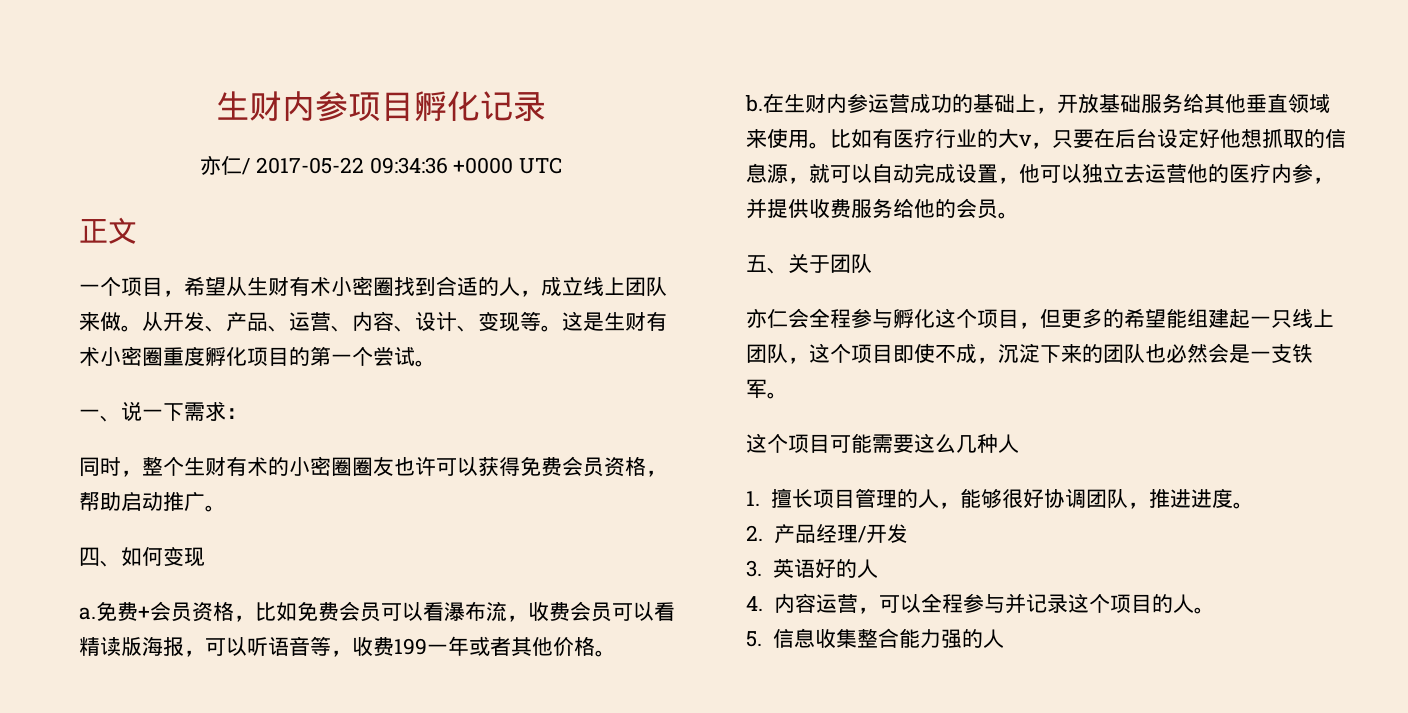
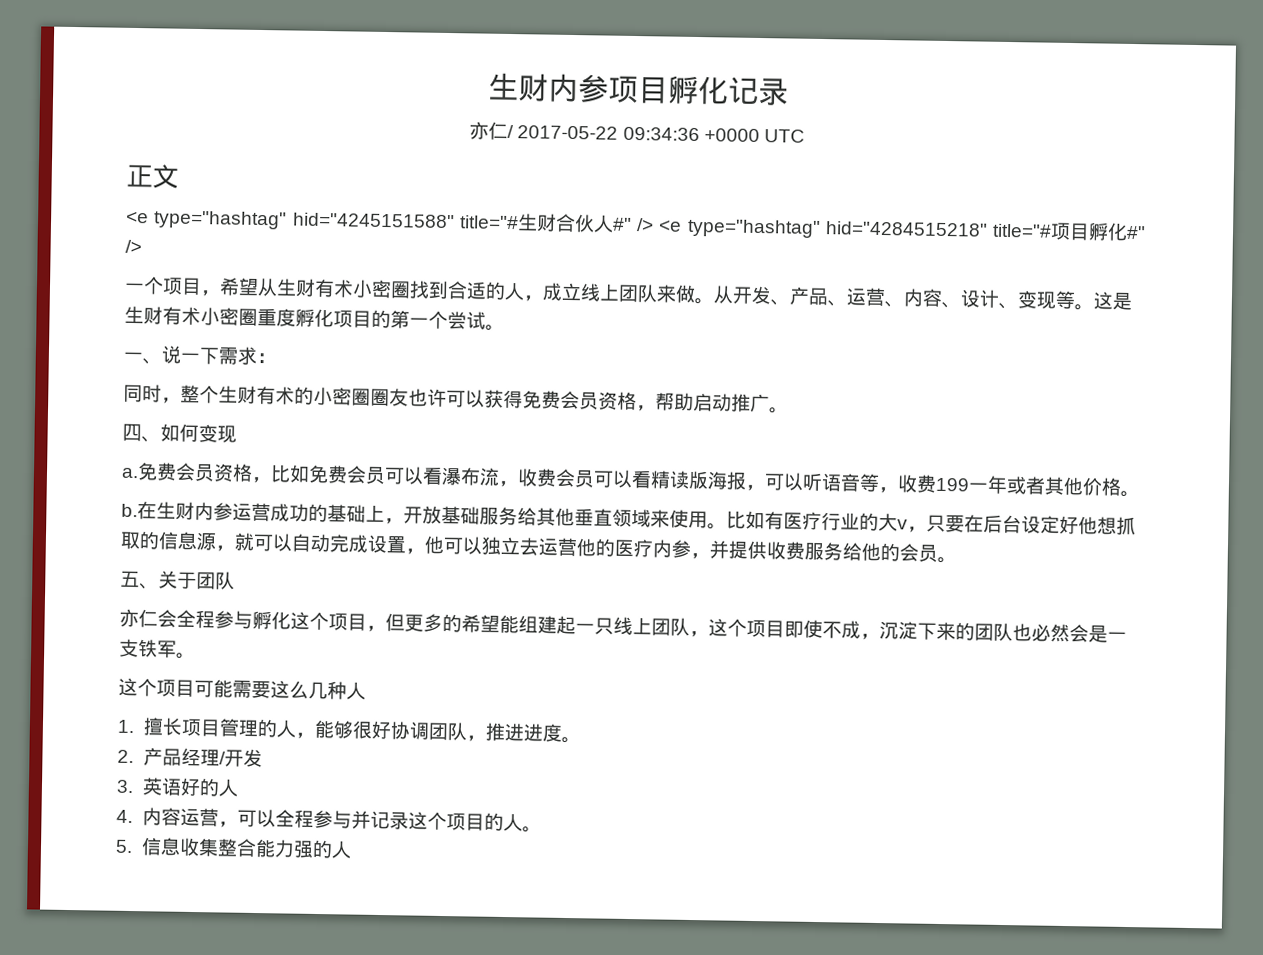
+ <e type="hashtag" hid="4245151588" title="#生财合伙人#" /> <e type="hashtag" hid="4284515218" title="#项目孵化#" />
- 免费+会员资格，比如免费会员可以看瀑布流，收费会员可以看精读版海报，可以听语音等，收费199一年或者其他价格。
+ 免费会员资格，比如免费会员可以看瀑布流，收费会员可以看精读版海报，可以听语音等，收费199一年或者其他价格。

